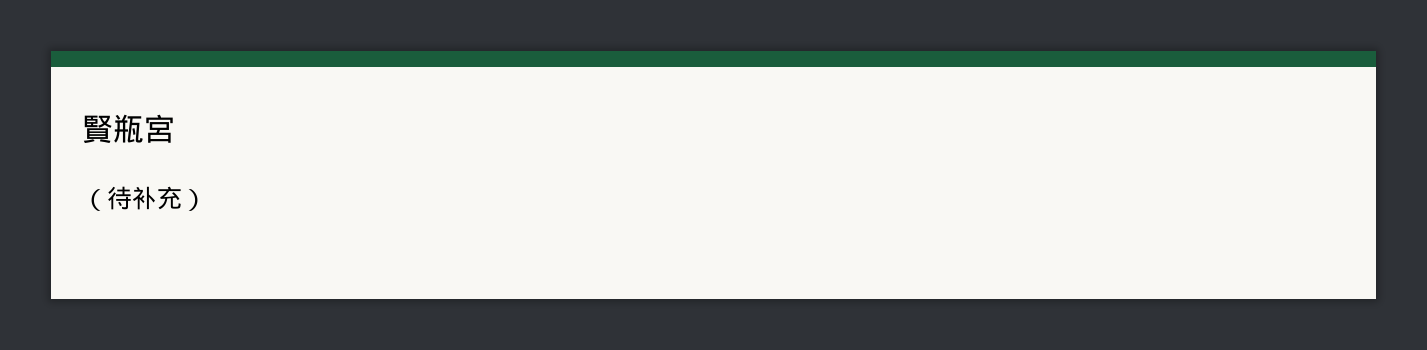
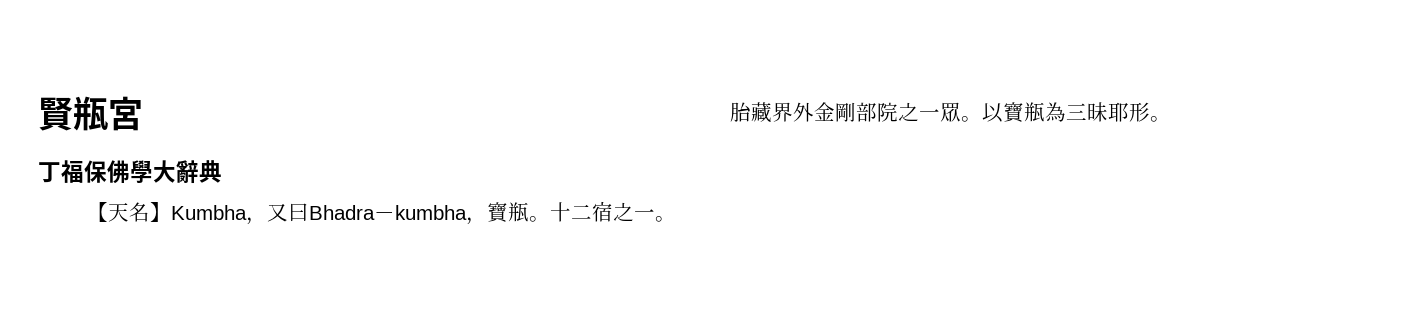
- （待补充）
+ 丁福保佛學大辭典
+ 【天名】Kumbha，又曰Bhadra－kumbha，寶瓶。十二宿之一。胎藏界外金剛部院之一眾。以寶瓶為三昧耶形。

